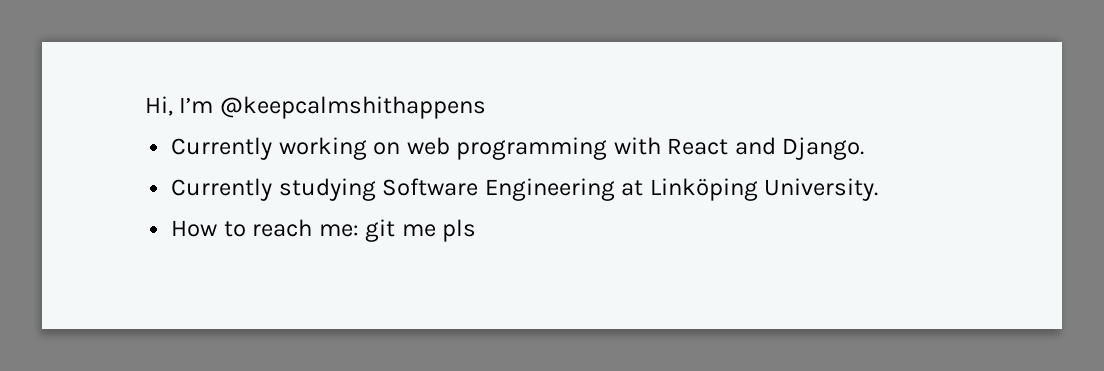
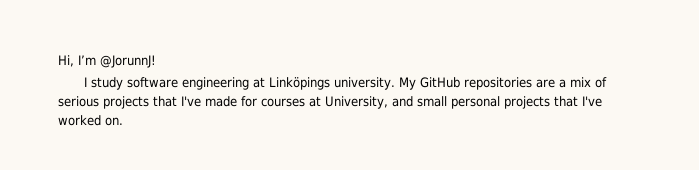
- Hi, I’m @keepcalmshithappens
- Currently working on web programming with React and Django.
- Currently studying Software Engineering at Linköping University.
- How to reach me: git me pls
+ Hi, I’m @JorunnJ!
+ I study software engineering at Linköpings university. My GitHub repositories are a mix of serious projects that I've made for courses at University, and small personal projects that I've worked on.

